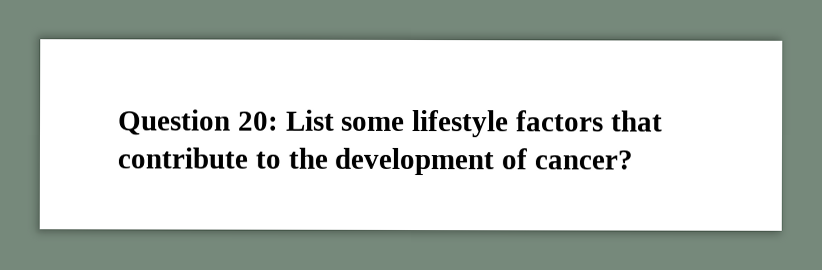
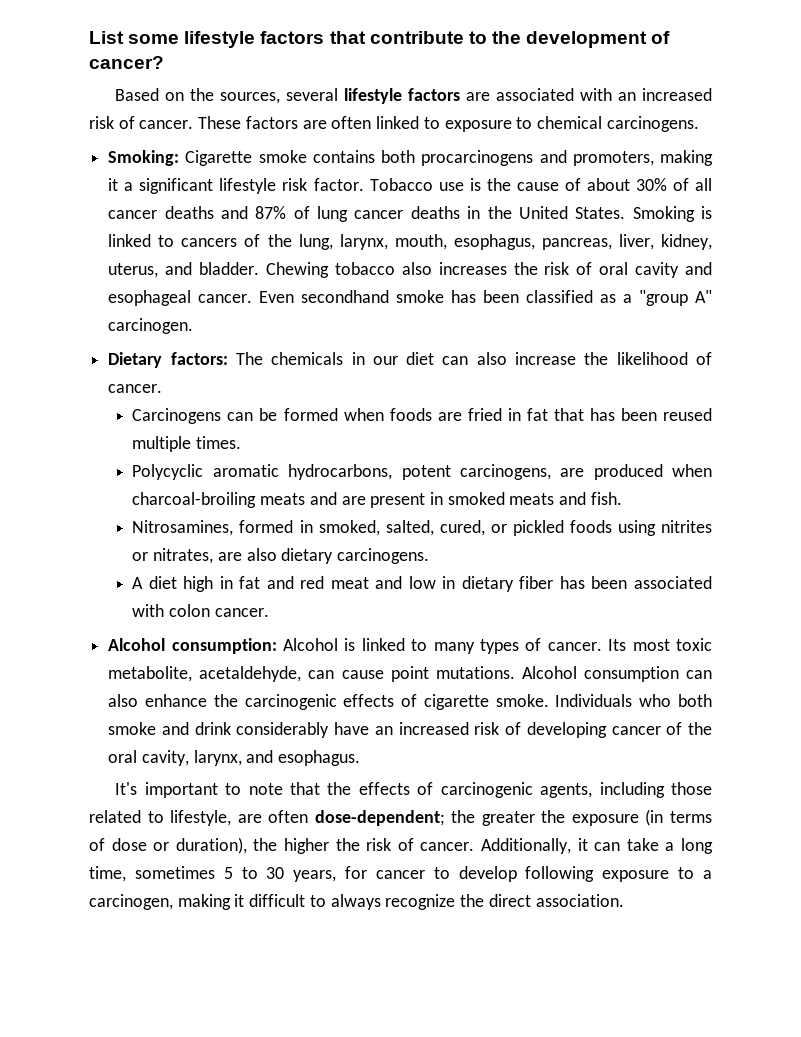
- Question 20: List some lifestyle factors that contribute to the development of cancer?
+ List some lifestyle factors that contribute to the development of cancer?
+ Based on the sources, several lifestyle factors are associated with an increased risk of cancer. These factors are often linked to exposure to chemical carcinogens.
+ Smoking: Cigarette smoke contains both procarcinogens and promoters, making it a significant lifestyle risk factor. Tobacco use is the cause of about 30% of all cancer deaths and 87% of lung cancer deaths in the United States. Smoking is linked to cancers of the lung, larynx, mouth, esophagus, pancreas, liver, kidney, uterus, and bladder. Chewing tobacco also increases the risk of oral cavity and esophageal cancer. Even secondhand smoke has been classified as a "group A" carcinogen.
+ Dietary factors: The chemicals in our diet can also increase the likelihood of cancer.
+ Carcinogens can be formed when foods are fried in fat that has been reused multiple times.
+ Polycyclic aromatic hydrocarbons, potent carcinogens, are produced when charcoal-broiling meats and are present in smoked meats and fish.
+ Nitrosamines, formed in smoked, salted, cured, or pickled foods using nitrites or nitrates, are also dietary carcinogens.
+ A diet high in fat and red meat and low in dietary fiber has been associated with colon cancer.
+ Alcohol consumption: Alcohol is linked to many types of cancer. Its most toxic metabolite, acetaldehyde, can cause point mutations. Alcohol consumption can also enhance the carcinogenic effects of cigarette smoke. Individuals who both smoke and drink considerably have an increased risk of developing cancer of the oral cavity, larynx, and esophagus.
+ It's important to note that the effects of carcinogenic agents, including those related to lifestyle, are often dose-dependent; the greater the exposure (in terms of dose or duration), the higher the risk of cancer. Additionally, it can take a long time, sometimes 5 to 30 years, for cancer to develop following exposure to a carcinogen, making it difficult to always recognize the direct association.

